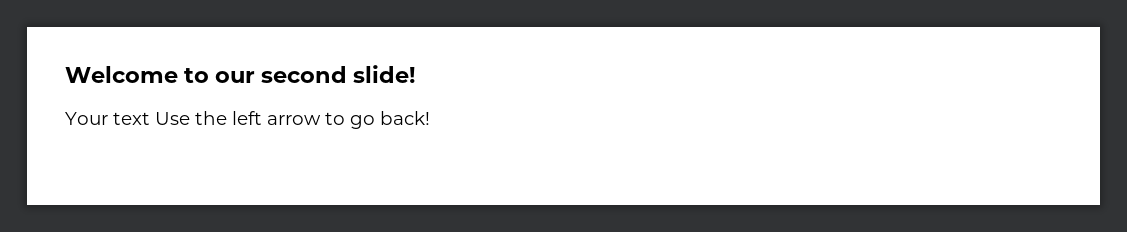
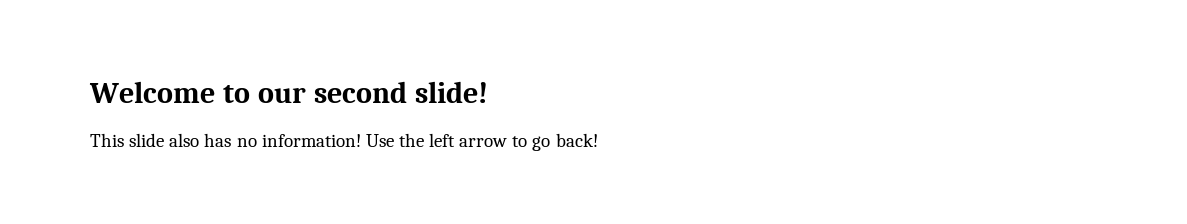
- Your text Use the left arrow to go back!
+ This slide also has no information! Use the left arrow to go back!

